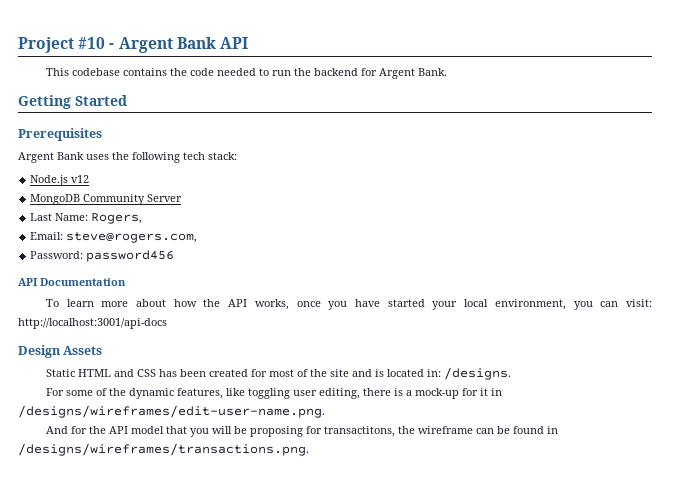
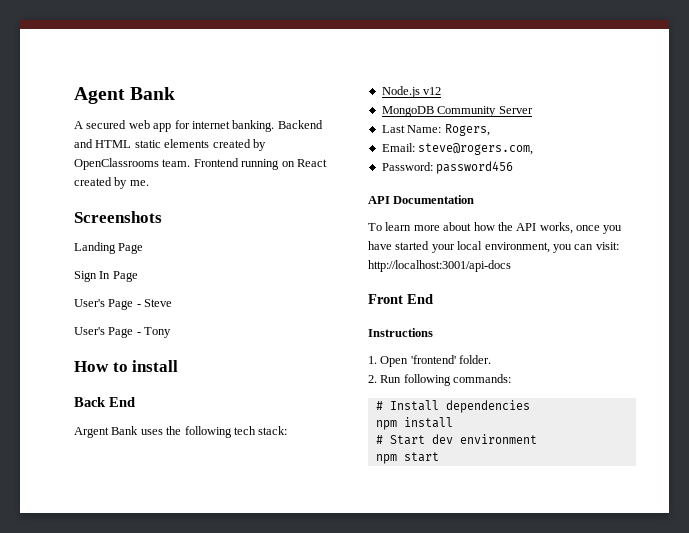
- Project #10 - Argent Bank API
- This codebase contains the code needed to run the backend for Argent Bank.
- Getting Started
- Prerequisites
+ Agent Bank
+ A secured web app for internet banking. Backend and HTML static elements created by OpenClassrooms team. Frontend running on React created by me.
+ Screenshots
+ Landing Page
+ Sign In Page
+ User's Page - Steve
+ User's Page - Tony
+ How to install
+ Back End
- Design Assets
- Static HTML and CSS has been created for most of the site and is located in: /designs.
- For some of the dynamic features, like toggling user editing, there is a mock-up for it in /designs/wireframes/edit-user-name.png.
- And for the API model that you will be proposing for transactitons, the wireframe can be found in /designs/wireframes/transactions.png.
+ Front End
+ Instructions
+ 1. Open 'frontend' folder.
+ 2. Run following commands:
+ # Install dependencies
+ npm install
+ # Start dev environment
+ npm start

